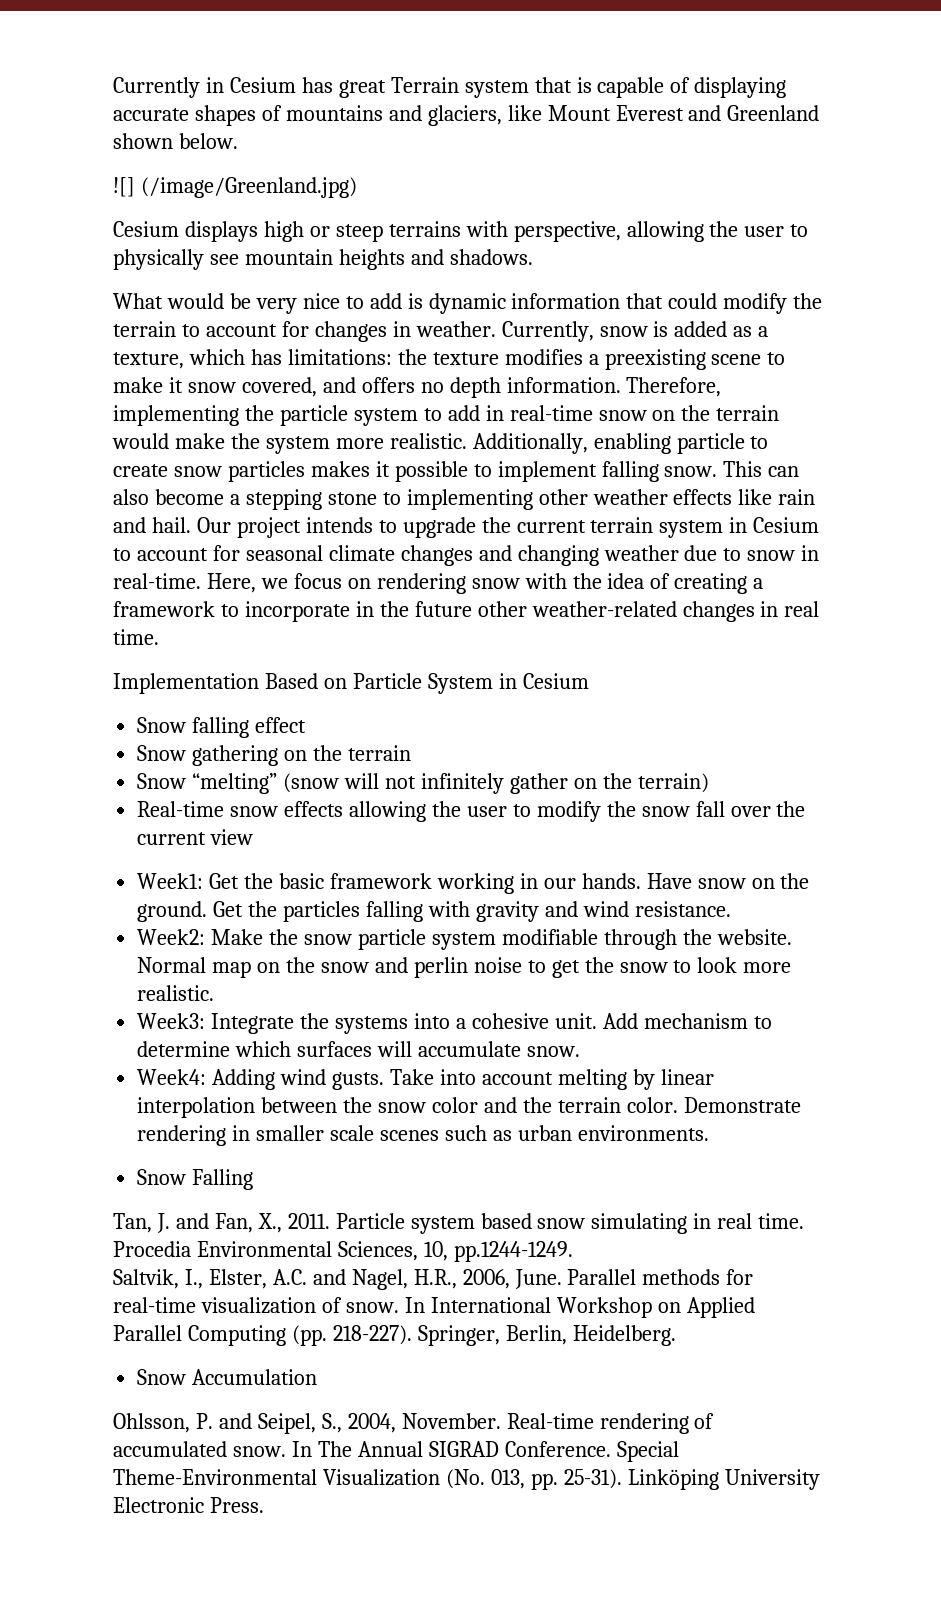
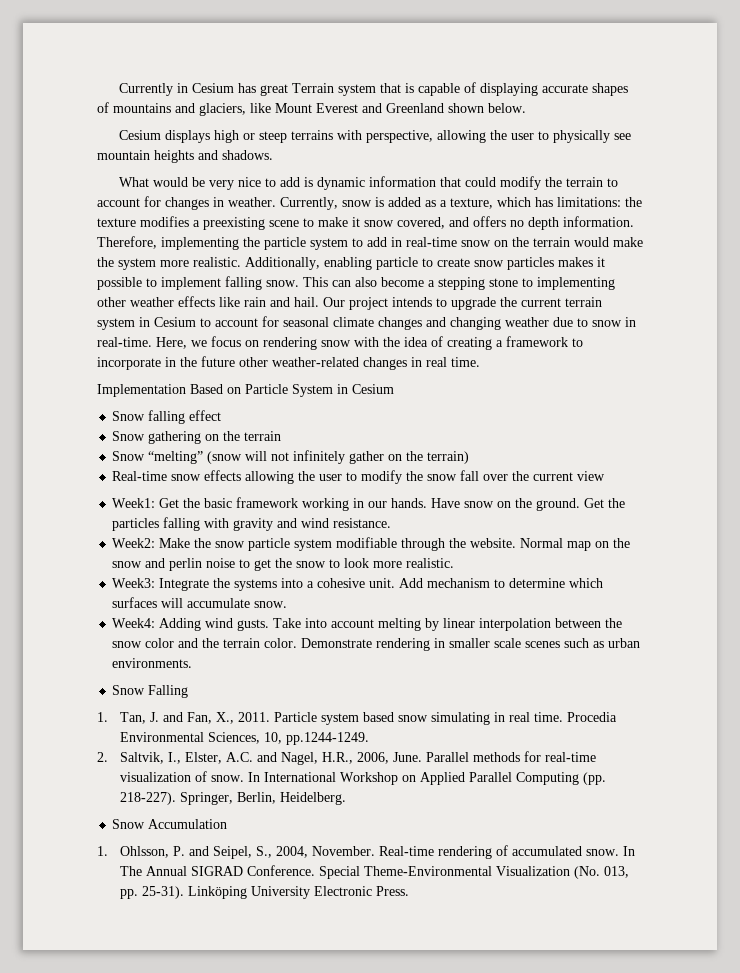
- ![] (/image/Greenland.jpg)
- Tan, J. and Fan, X., 2011.
+ 1. Tan, J. and Fan, X., 2011.
- Saltvik, I., Elster, A.C. and Nagel, H.R., 2006, June.
+ 2. Saltvik, I., Elster, A.C. and Nagel, H.R., 2006, June.
- Ohlsson, P. and Seipel, S., 2004, November.
+ 1. Ohlsson, P. and Seipel, S., 2004, November.

